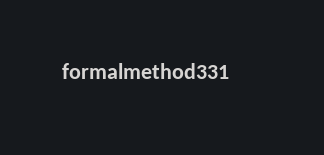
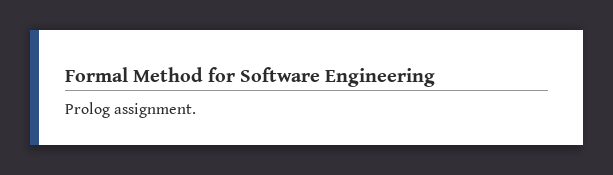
- formalmethod331
+ Formal Method for Software Engineering
+ Prolog assignment.

